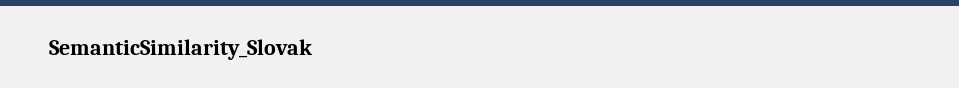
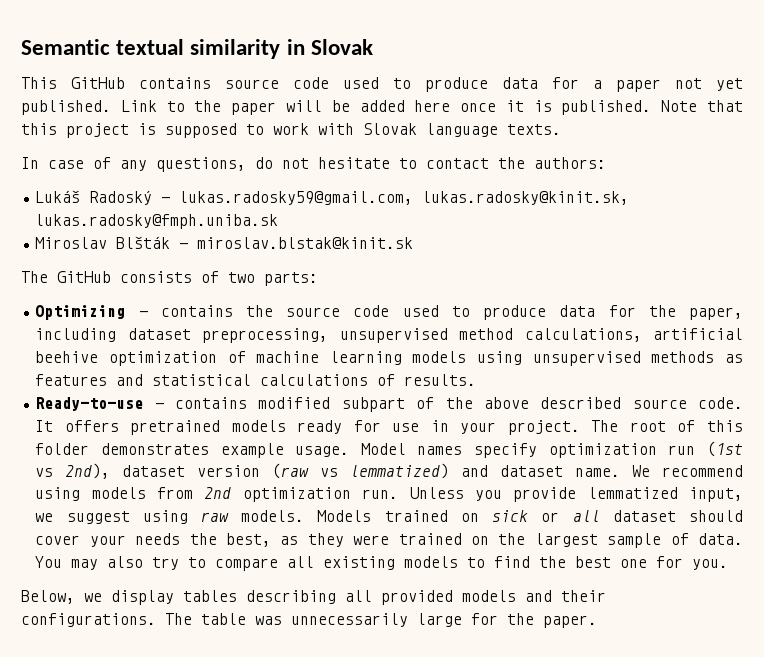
- SemanticSimilarity_Slovak
+ Semantic textual similarity in Slovak
+ This GitHub contains source code used to produce data for a paper not yet published. Link to the paper will be added here once it is published. Note that this project is supposed to work with Slovak language texts.
+ In case of any questions, do not hesitate to contact the authors:
+ Lukáš Radoský - lukas.radosky59@gmail.com, lukas.radosky@kinit.sk, lukas.radosky@fmph.uniba.sk
+ Miroslav Blšták - miroslav.blstak@kinit.sk
+ The GitHub consists of two parts:
+ Optimizing - contains the source code used to produce data for the paper, including dataset preprocessing, unsupervised method calculations, artificial beehive optimization of machine learning models using unsupervised methods as features and statistical calculations of results.
+ Ready-to-use - contains modified subpart of the above described source code. It offers pretrained models ready for use in your project. The root of this folder demonstrates example usage. Model names specify optimization run (1st vs 2nd), dataset version (raw vs lemmatized) and dataset name. We recommend using models from 2nd optimization run. Unless you provide lemmatized input, we suggest using raw models. Models trained on sick or all dataset should cover your needs the best, as they were trained on the largest sample of data. You may also try to compare all existing models to find the best one for you.
+ Below, we display tables describing all provided models and their configurations. The table was unnecessarily large for the paper.

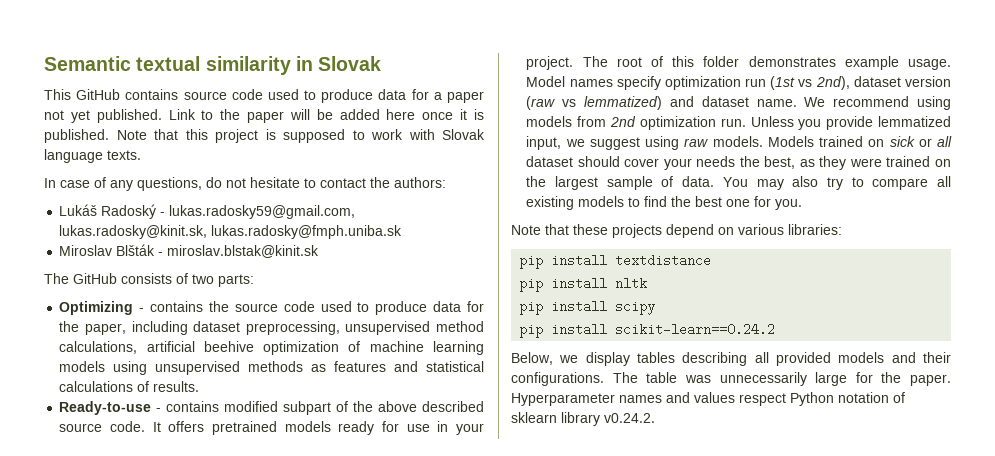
+ Note that these projects depend on various libraries:
+ pip install textdistance
+ pip install nltk
+ pip install scipy
+ pip install scikit-learn==0.24.2
+ Hyperparameter names and values respect Python notation of sklearn library v0.24.2.

